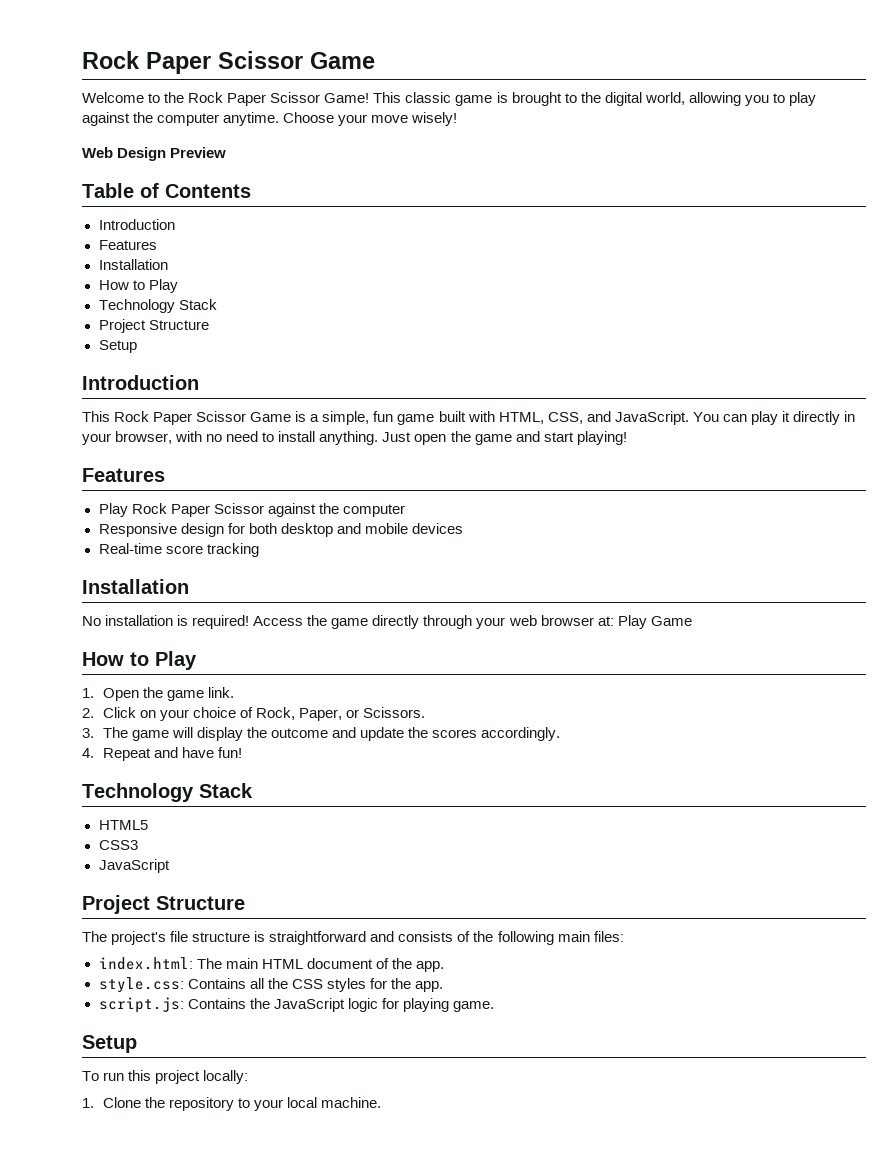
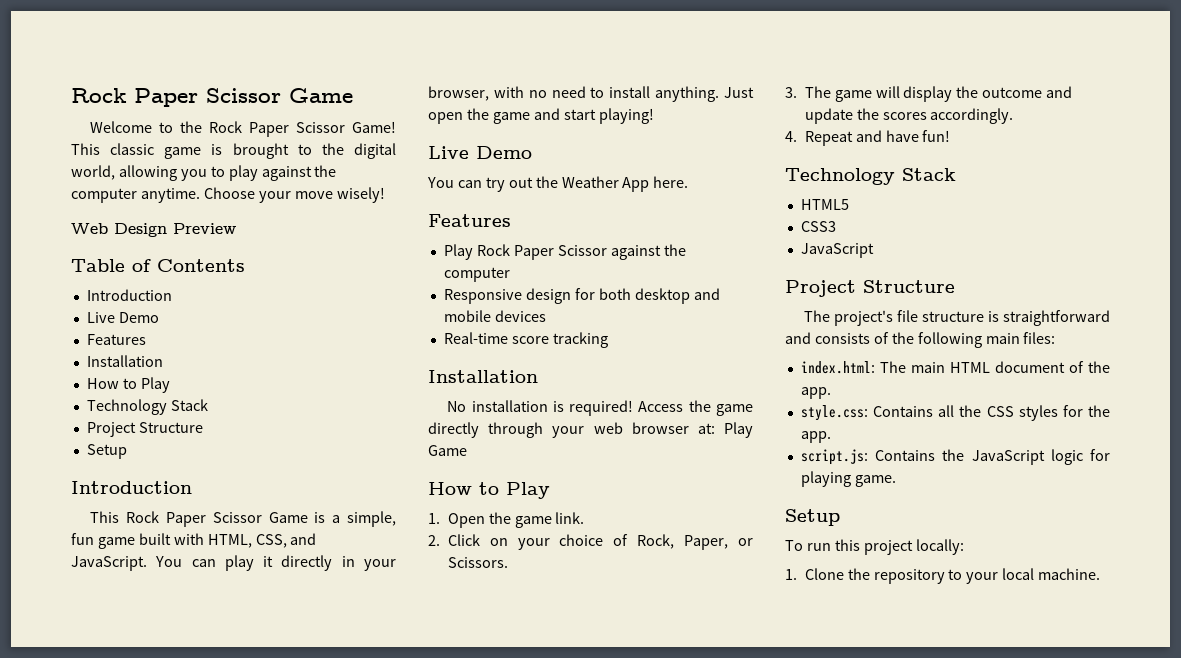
  Table of Contents
  Introduction
+ Live Demo
  Just open the game and start playing!
+ Live Demo
+ You can try out the Weather App here.

